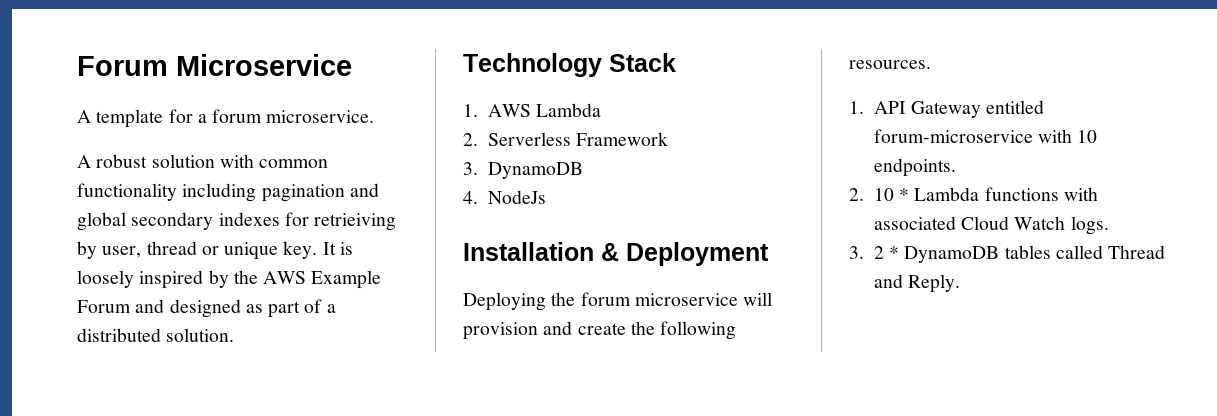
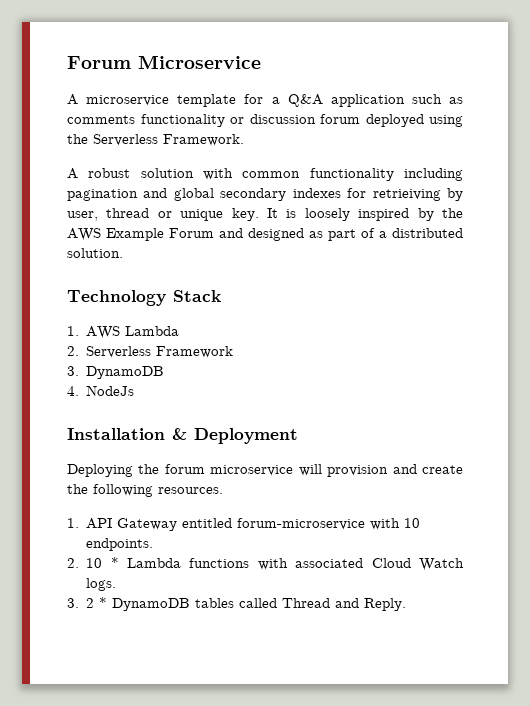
- A template for a forum microservice.
+ A microservice template for a Q&A application such as comments functionality or discussion forum deployed using the Serverless Framework.

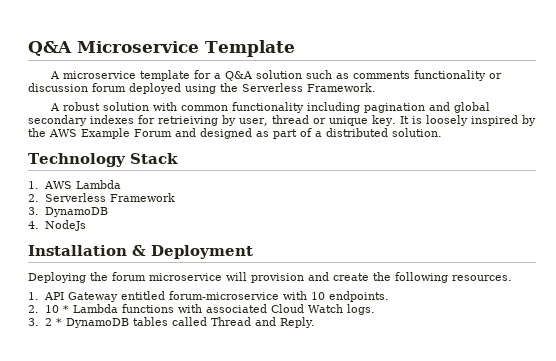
- Forum Microservice
+ Q&A Microservice Template
- A microservice template for a Q&A application such as comments functionality or discussion forum deployed using the Serverless Framework.
+ A microservice template for a Q&A solution such as comments functionality or discussion forum deployed using the Serverless Framework.

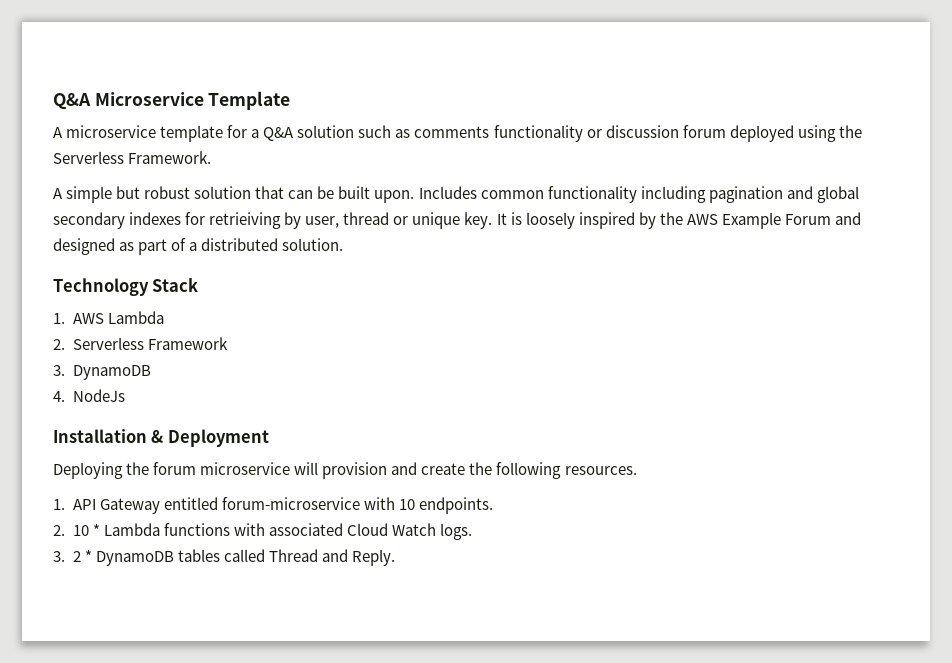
- A robust solution with common functionality including pagination and global secondary indexes for retrieiving by user, thread or unique key.
+ A simple but robust solution that can be built upon. Includes common functionality including pagination and global secondary indexes for retrieiving by user, thread or unique key.

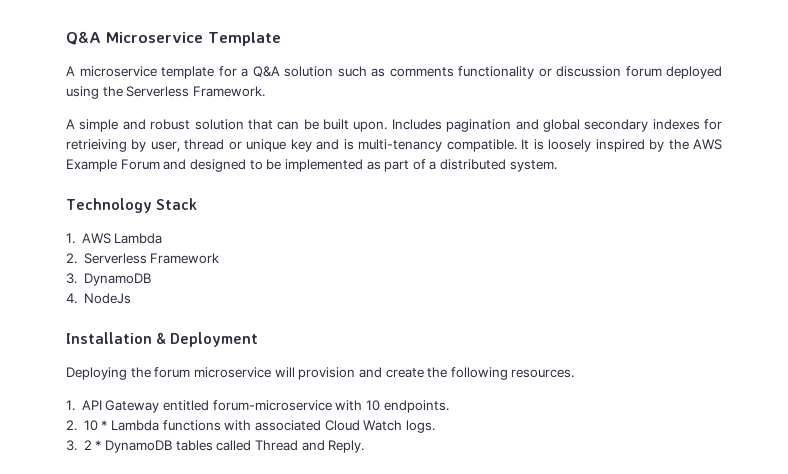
- A simple but robust solution that can be built upon.
+ A simple and robust solution that can be built upon.
- Includes common functionality including pagination and global secondary indexes for retrieiving by user, thread or unique key.
+ Includes pagination and global secondary indexes for retrieiving by user, thread or unique key and is multi-tenancy compatible.
- It is loosely inspired by the AWS Example Forum and designed as part of a distributed solution.
+ It is loosely inspired by the AWS Example Forum and designed to be implemented as part of a distributed system.

